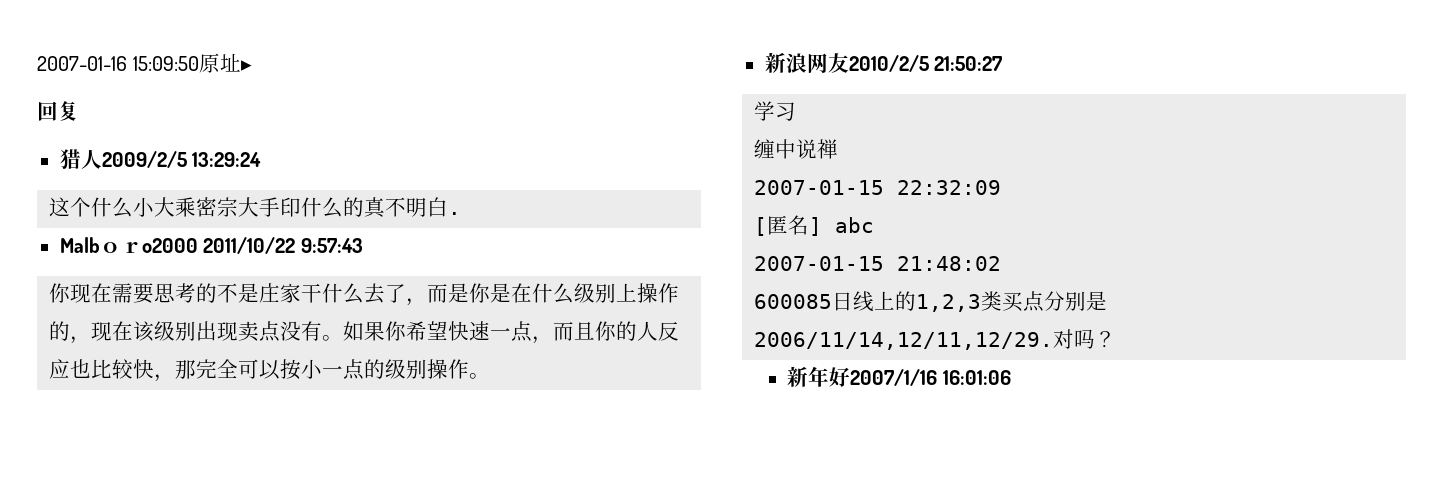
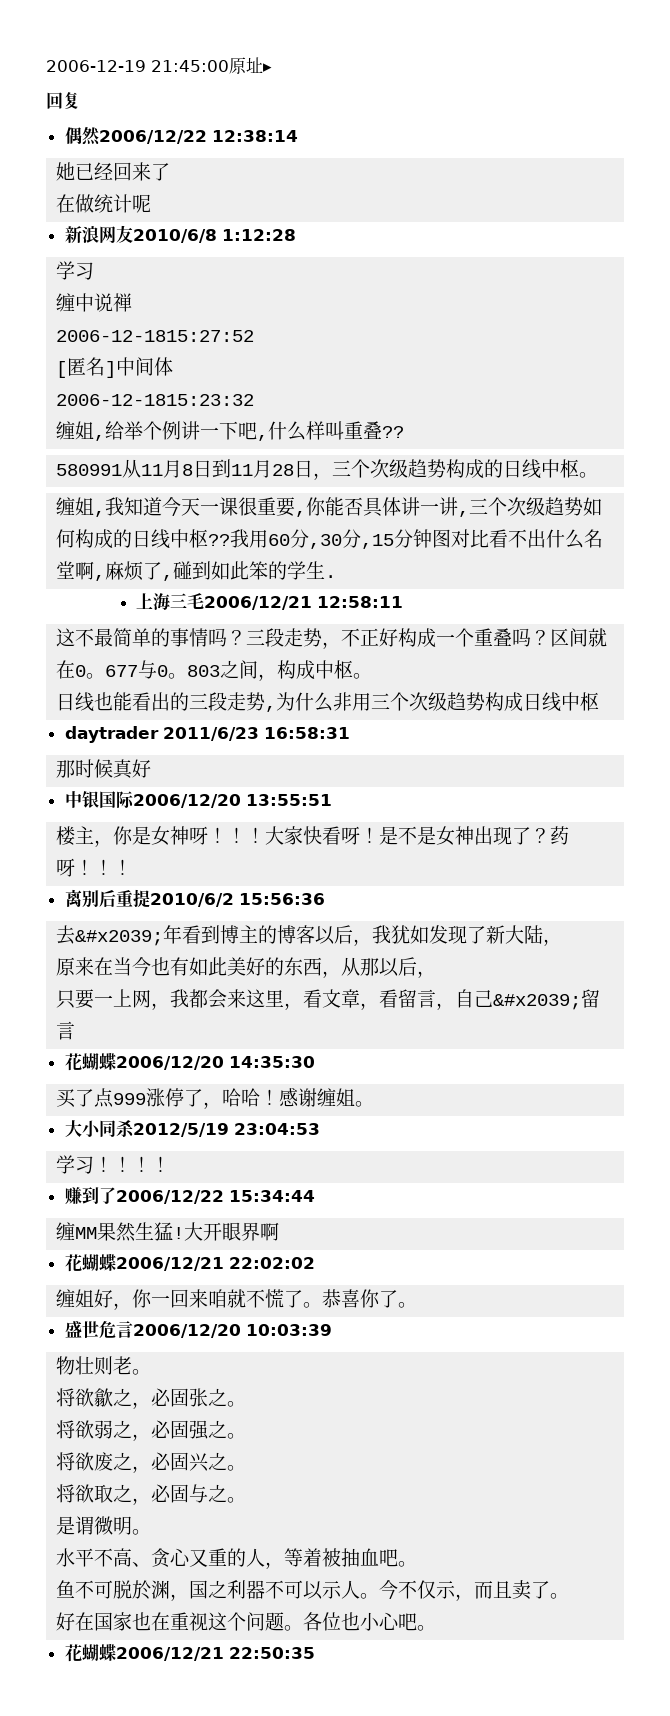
- 2007-01-16 15:09:50原址▸
+ 2006-12-19 21:45:00原址▸
- 猎人2009/2/5 13:29:24
- 这个什么小大乘密宗大手印什么的真不明白.
- Malbｏｒo2000 2011/10/22 9:57:43
- 你现在需要思考的不是庄家干什么去了，而是你是在什么级别上操作的，现在该级别出现卖点没有。如果你希望快速一点，而且你的人反应也比较快，那完全可以按小一点的级别操作。
+ 偶然2006/12/22 12:38:14
+ 她已经回来了
+ 在做统计呢
- 新浪网友2010/2/5 21:50:27
+ 新浪网友2010/6/8 1:12:28
- 2007-01-15 22:32:09
+ 2006-12-1815:27:52
- [匿名] abc
- 2007-01-15 21:48:02
- 600085日线上的1,2,3类买点分别是2006/11/14,12/11,12/29.对吗？
- 新年好2007/1/16 16:01:06
+ [匿名]中间体
+ 2006-12-1815:23:32
+ 缠姐,给举个例讲一下吧,什么样叫重叠??
+ 580991从11月8日到11月28日，三个次级趋势构成的日线中枢。
+ 缠姐,我知道今天一课很重要,你能否具体讲一讲,三个次级趋势如何构成的日线中枢??我用60分,30分,15分钟图对比看不出什么名堂啊,麻烦了,碰到如此笨的学生.
+ 上海三毛2006/12/21 12:58:11
+ 这不最简单的事情吗？三段走势，不正好构成一个重叠吗？区间就在0。677与0。803之间，构成中枢。
+ 日线也能看出的三段走势,为什么非用三个次级趋势构成日线中枢
+ daytrader 2011/6/23 16:58:31
+ 那时候真好
+ 中银国际2006/12/20 13:55:51
+ 楼主，你是女神呀！！！大家快看呀！是不是女神出现了？药呀！！！
+ 离别后重提2010/6/2 15:56:36
+ 去&#x2039;年看到博主的博客以后，我犹如发现了新大陆，
+ 原来在当今也有如此美好的东西，从那以后，
+ 只要一上网，我都会来这里，看文章，看留言，自己&#x2039;留言
+ 花蝴蝶2006/12/20 14:35:30
+ 买了点999涨停了，哈哈！感谢缠姐。
+ 大小同杀2012/5/19 23:04:53
+ 学习！！！！
+ 赚到了2006/12/22 15:34:44
+ 缠MM果然生猛!大开眼界啊
+ 花蝴蝶2006/12/21 22:02:02
+ 缠姐好，你一回来咱就不慌了。恭喜你了。
+ 盛世危言2006/12/20 10:03:39
+ 物壮则老。
+ 将欲歙之，必固张之。
+ 将欲弱之，必固强之。
+ 将欲废之，必固兴之。
+ 将欲取之，必固与之。
+ 是谓微明。
+ 水平不高、贪心又重的人，等着被抽血吧。
+ 鱼不可脱於渊，国之利器不可以示人。今不仅示，而且卖了。
+ 好在国家也在重视这个问题。各位也小心吧。
+ 花蝴蝶2006/12/21 22:50:35

